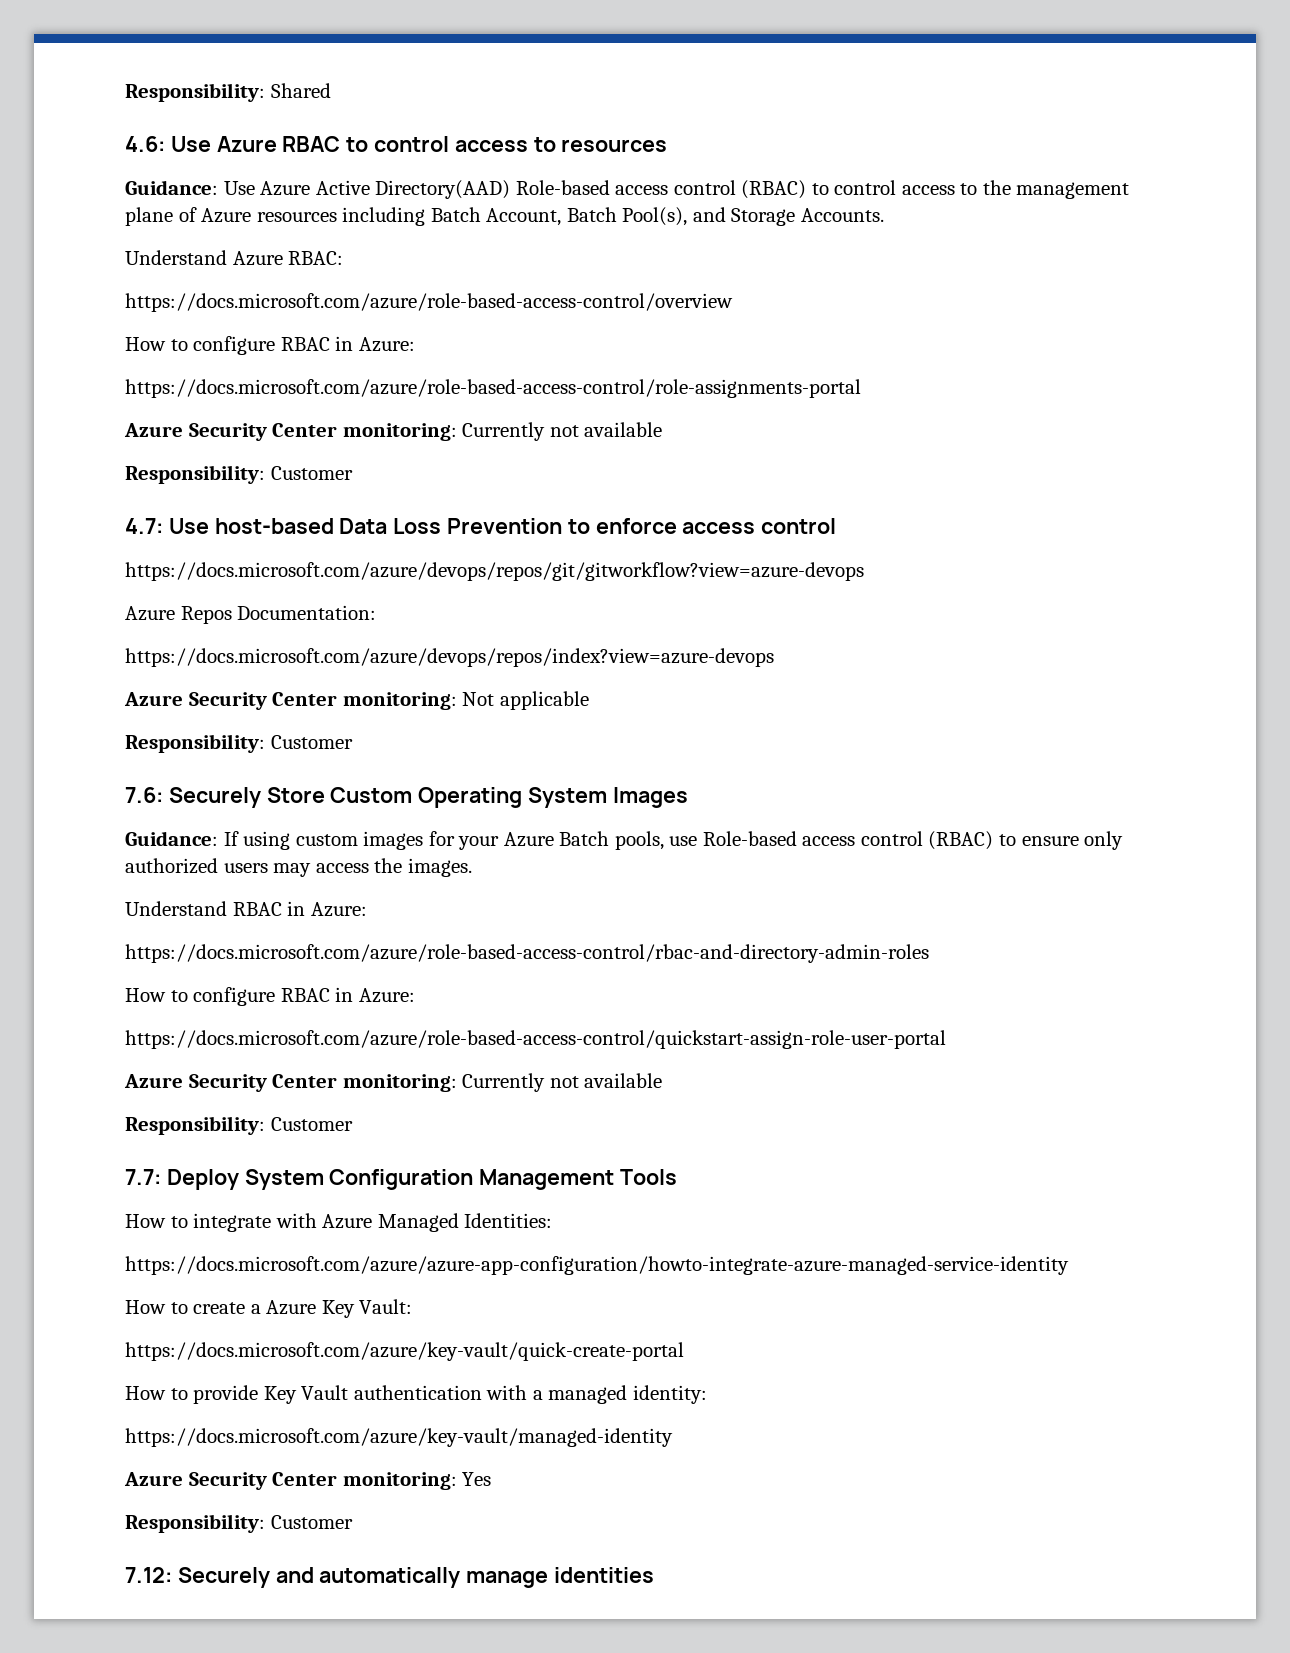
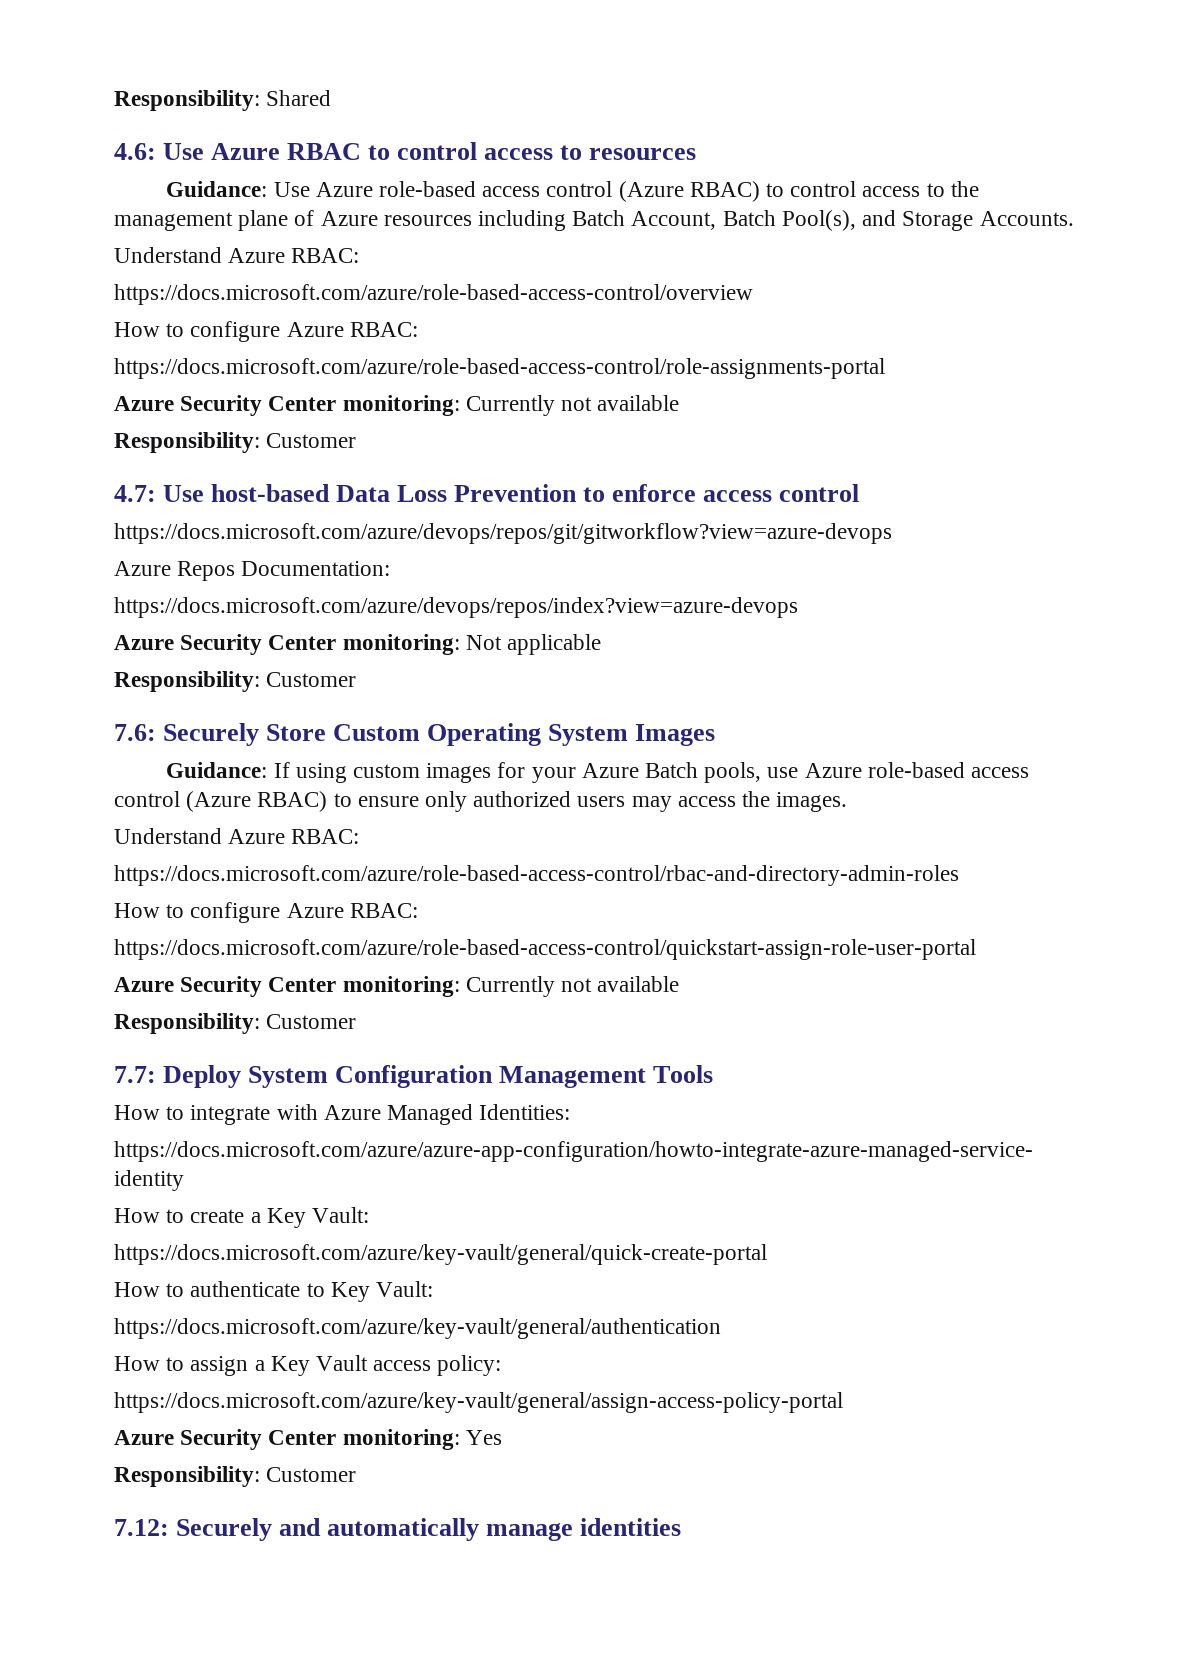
- Guidance: Use Azure Active Directory(AAD) Role-based access control (RBAC) to control access to the management plane of Azure resources including Batch Account, Batch Pool(s), and Storage Accounts.
+ Guidance: Use Azure role-based access control (Azure RBAC) to control access to the management plane of Azure resources including Batch Account, Batch Pool(s), and Storage Accounts.
  https://docs.microsoft.com/azure/role-based-access-control/overview
- How to configure RBAC in Azure:
+ How to configure Azure RBAC:
- Guidance: If using custom images for your Azure Batch pools, use Role-based access control (RBAC) to ensure only authorized users may access the images.
- Understand RBAC in Azure:
+ Guidance: If using custom images for your Azure Batch pools, use Azure role-based access control (Azure RBAC) to ensure only authorized users may access the images.
+ Understand Azure RBAC:
  https://docs.microsoft.com/azure/role-based-access-control/rbac-and-directory-admin-roles
- How to configure RBAC in Azure:
+ How to configure Azure RBAC:
- How to create a Azure Key Vault:
- https://docs.microsoft.com/azure/key-vault/quick-create-portal
- How to provide Key Vault authentication with a managed identity:
- https://docs.microsoft.com/azure/key-vault/managed-identity
+ How to create a Key Vault:
+ https://docs.microsoft.com/azure/key-vault/general/quick-create-portal
+ How to authenticate to Key Vault:
+ https://docs.microsoft.com/azure/key-vault/general/authentication
+ How to assign a Key Vault access policy:
+ https://docs.microsoft.com/azure/key-vault/general/assign-access-policy-portal

